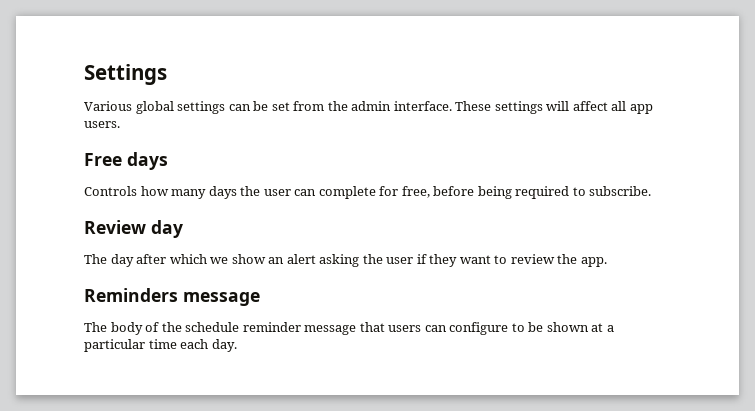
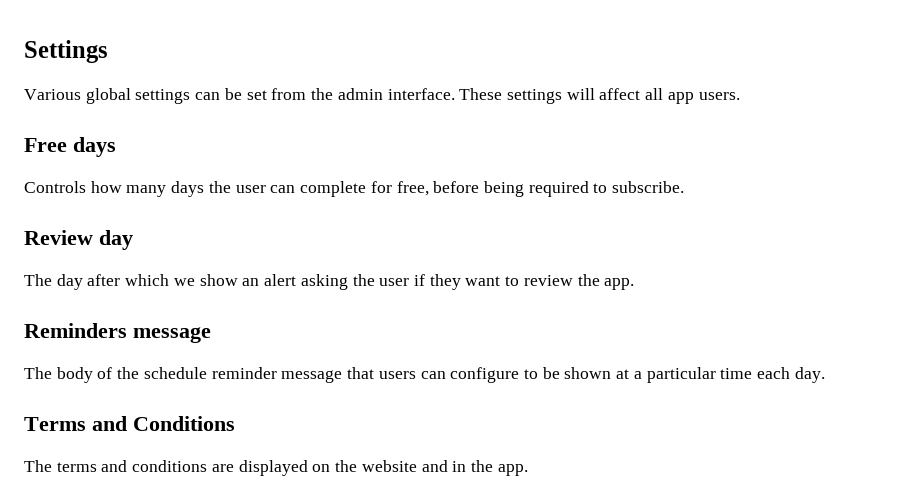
+ Terms and Conditions
+ The terms and conditions are displayed on the website and in the app.

